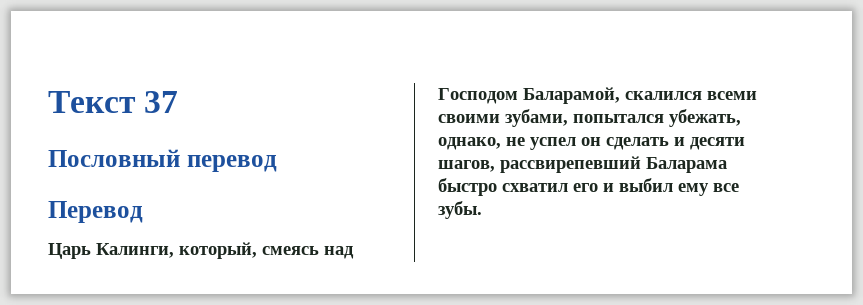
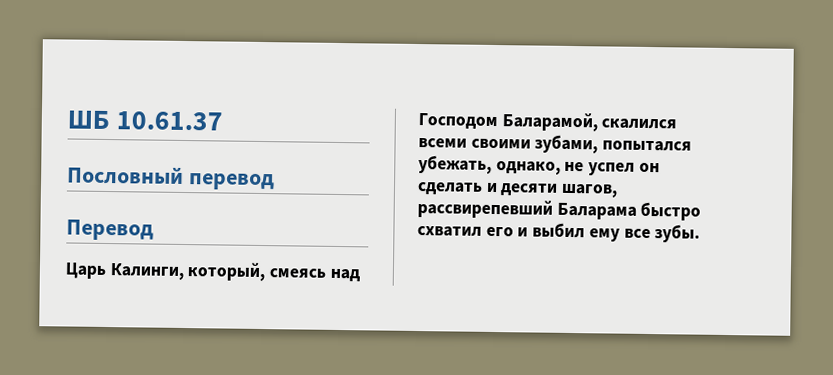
- Текст 37
+ ШБ 10.61.37

